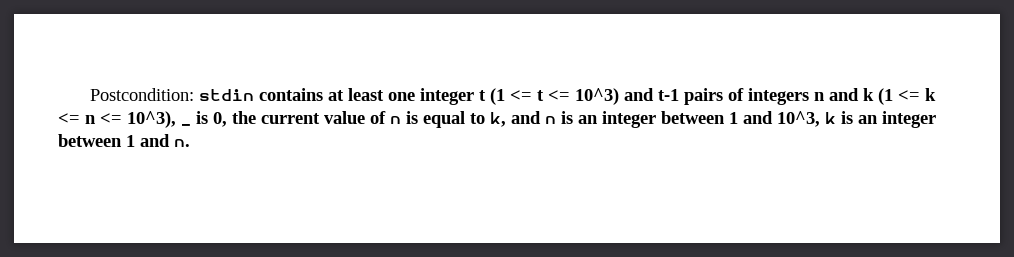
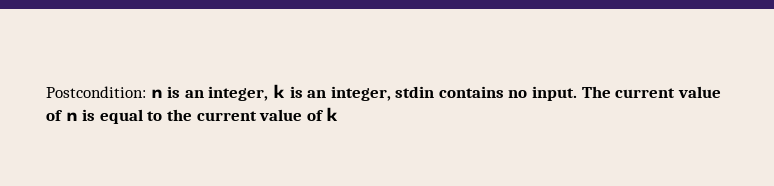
- Postcondition: stdin contains at least one integer t (1 <= t <= 10^3) and t-1 pairs of integers n and k (1 <= k <= n <= 10^3), _ is 0, the current value of n is equal to k, and n is an integer between 1 and 10^3, k is an integer between 1 and n.
+ Postcondition: n is an integer, k is an integer, stdin contains no input. The current value of n is equal to the current value of k

